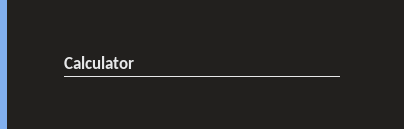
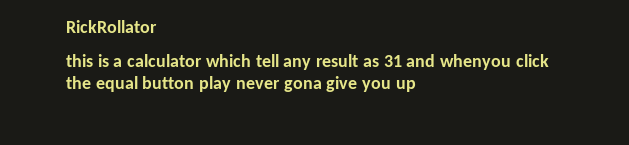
- Calculator
+ RickRollator
+ this is a calculator which tell any result as 31 and whenyou click the equal button play never gona give you up

